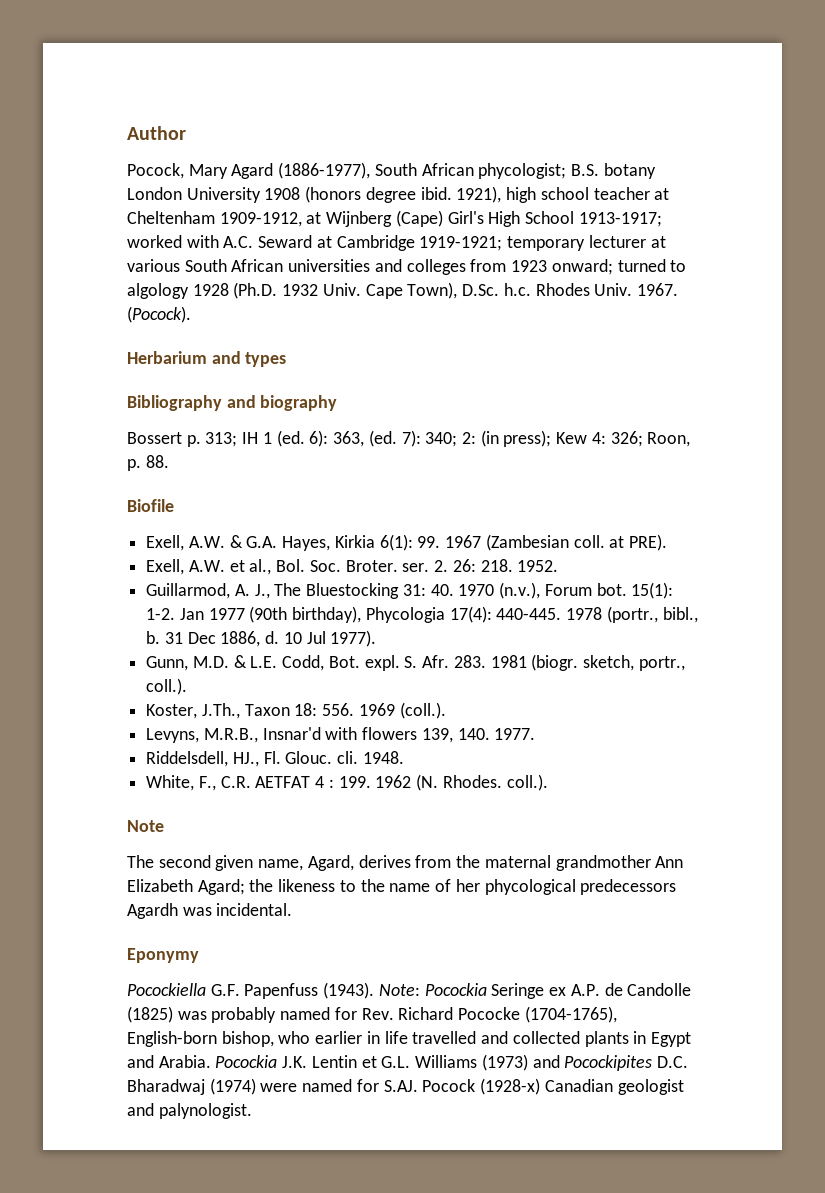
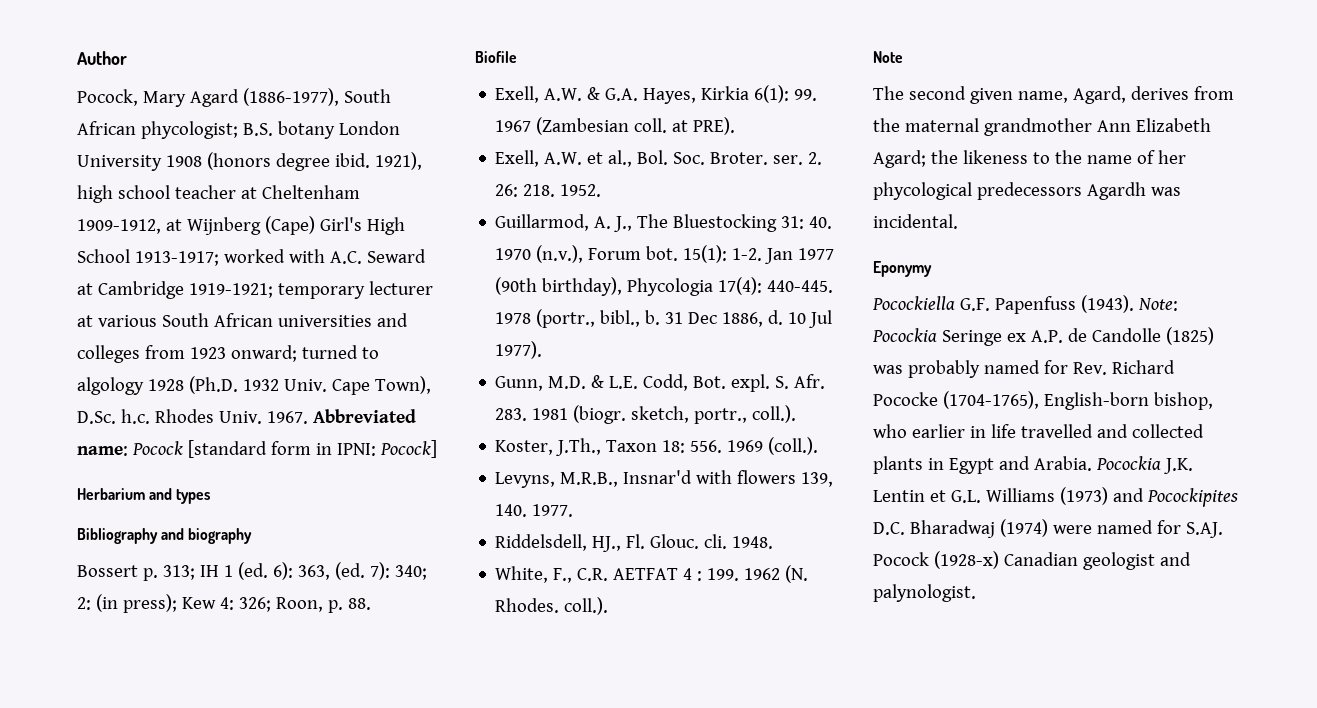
- (Pocock).
+ Abbreviated name: Pocock [standard form in IPNI: Pocock]

